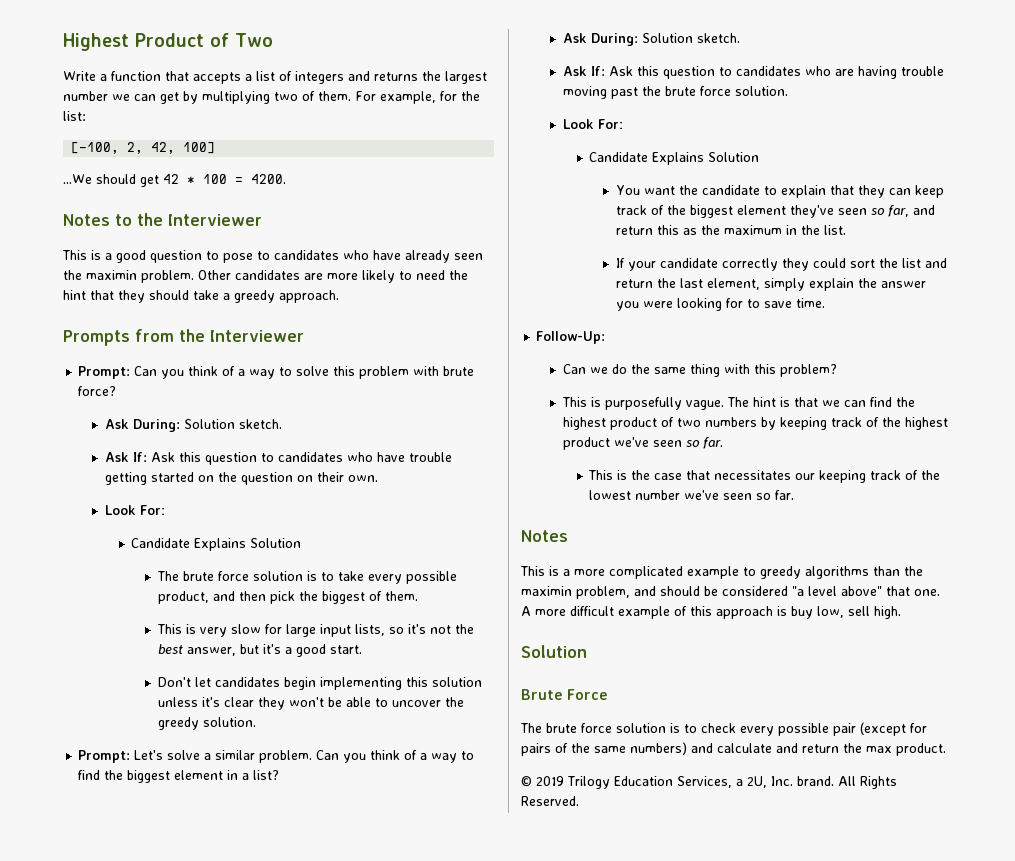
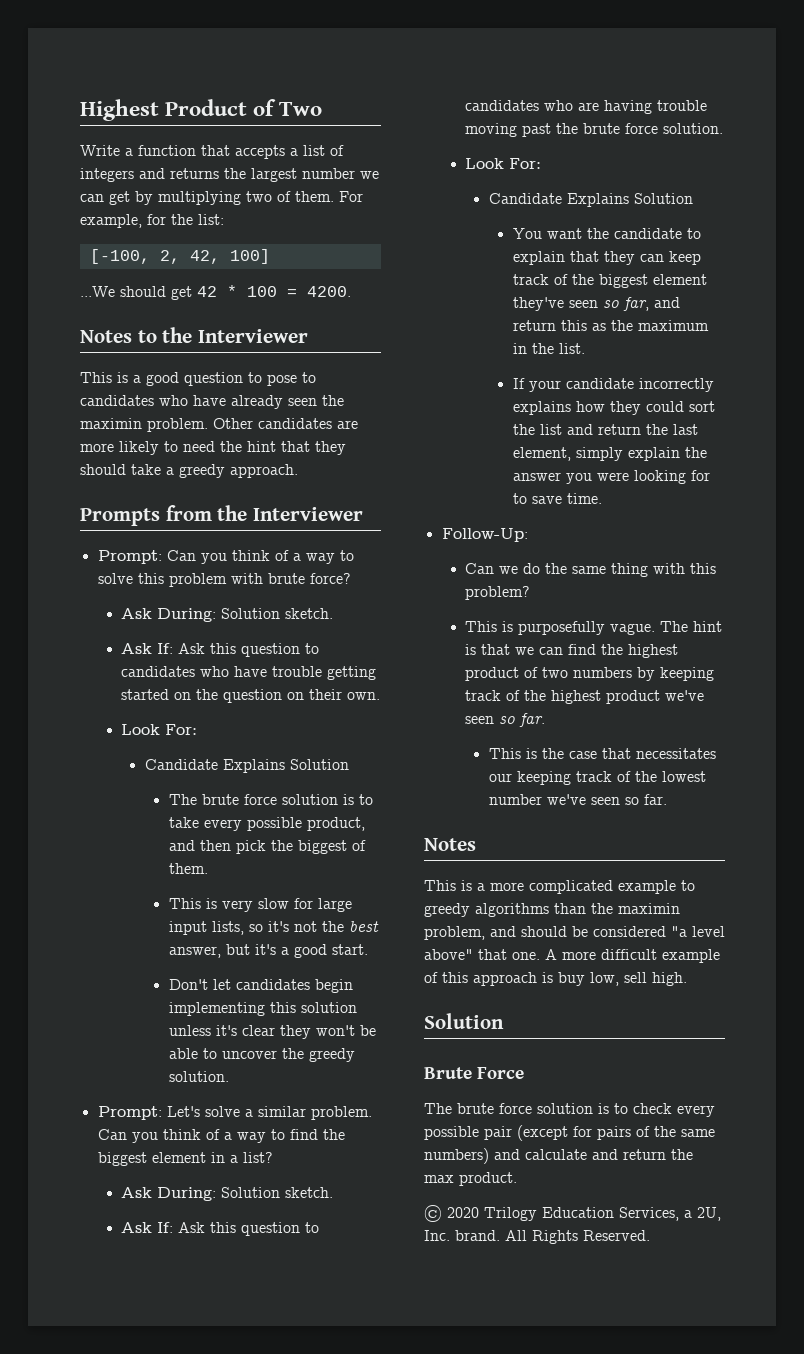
- If your candidate correctly they could sort the list and return the last element, simply explain the answer you were looking for to save time.
+ If your candidate incorrectly explains how they could sort the list and return the last element, simply explain the answer you were looking for to save time.
- © 2019 Trilogy Education Services, a 2U, Inc. brand.
+ © 2020 Trilogy Education Services, a 2U, Inc. brand.

